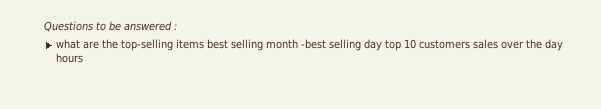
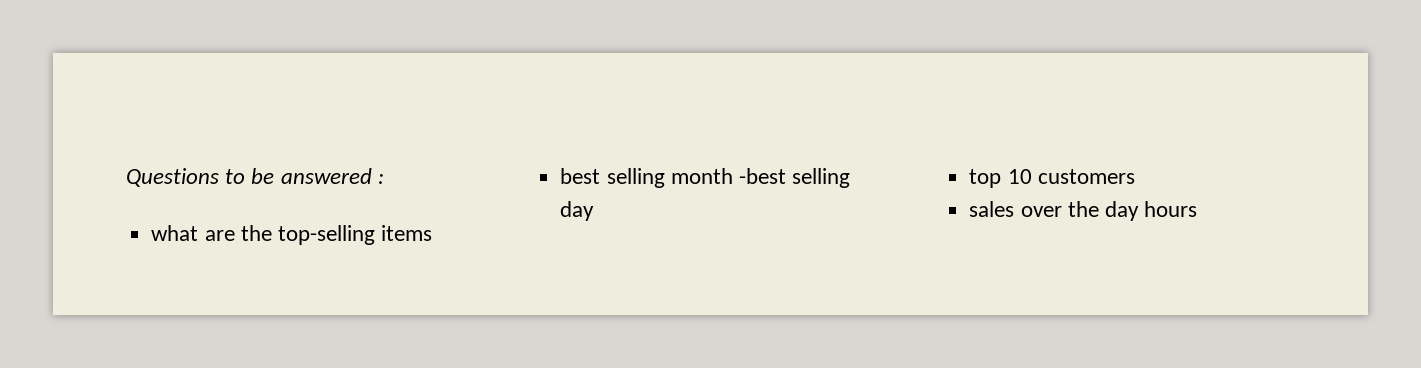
- what are the top-selling items best selling month -best selling day top 10 customers sales over the day hours
+ what are the top-selling items
+ best selling month -best selling day
+ top 10 customers
+ sales over the day hours

